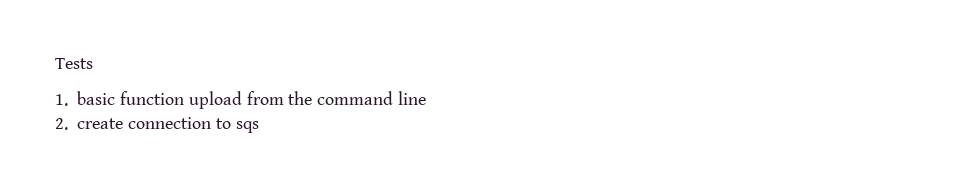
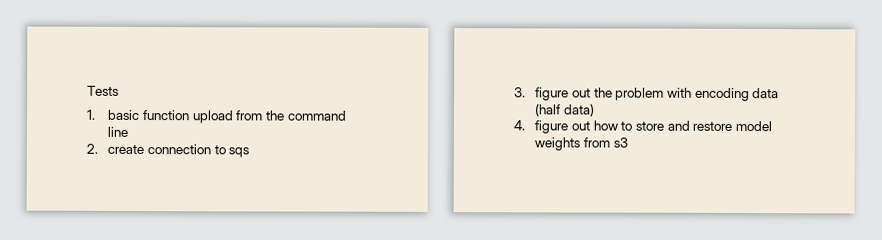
+ 3. figure out the problem with encoding data (half data)
+ 4. figure out how to store and restore model weights from s3

